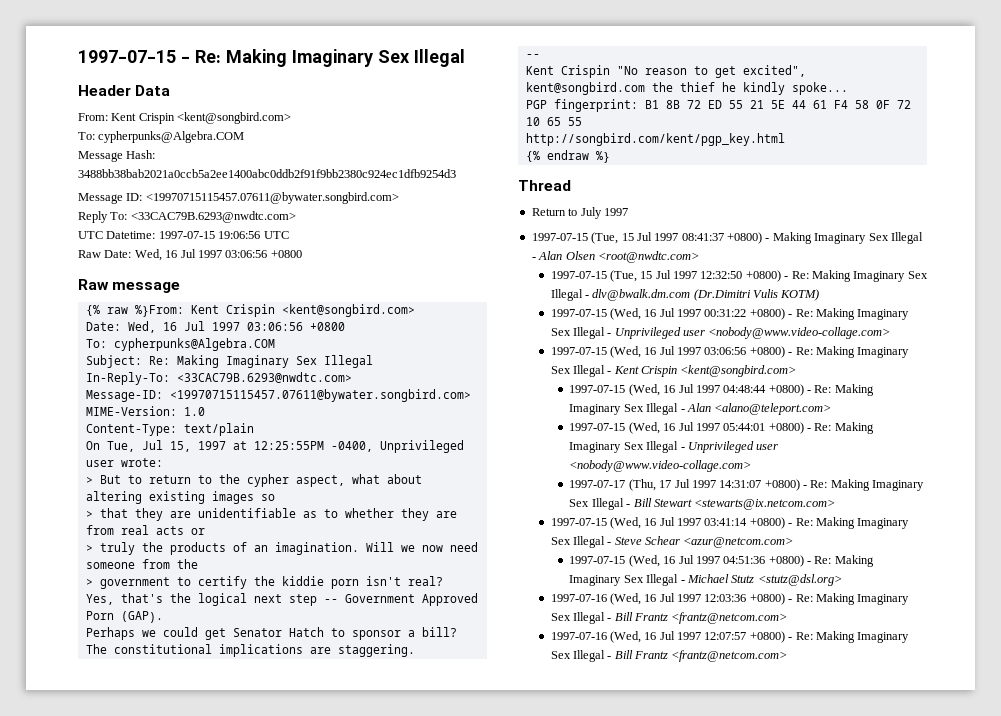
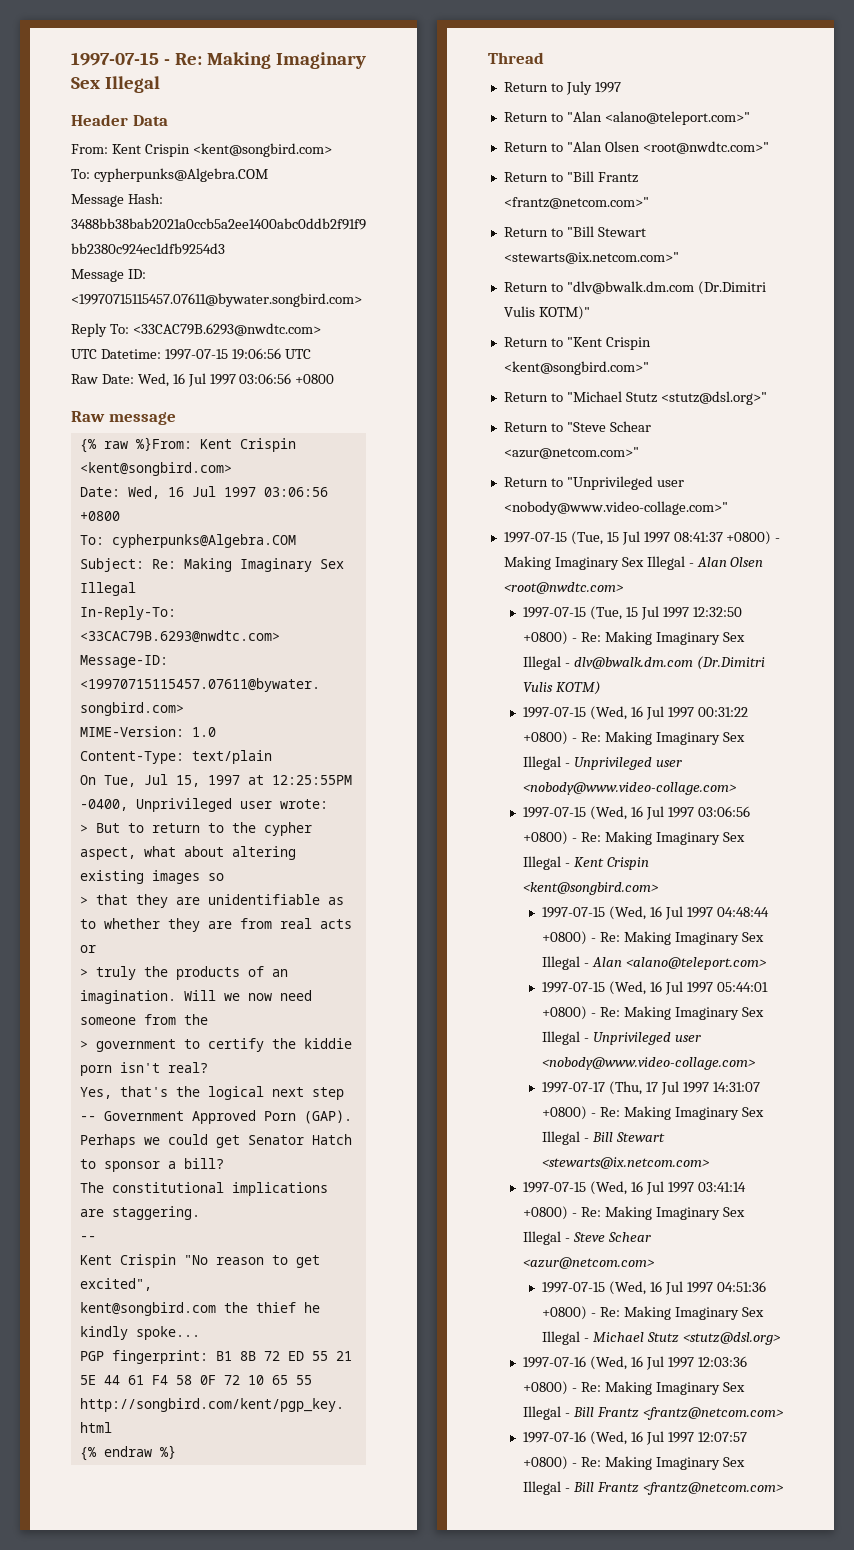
+ Return to "Alan <alano@teleport.com>"
+ Return to "Alan Olsen <root@nwdtc.com>"
+ Return to "Bill Frantz <frantz@netcom.com>"
+ Return to "Bill Stewart <stewarts@ix.netcom.com>"
+ Return to "dlv@bwalk.dm.com (Dr.Dimitri Vulis KOTM)"
+ Return to "Kent Crispin <kent@songbird.com>"
+ Return to "Michael Stutz <stutz@dsl.org>"
+ Return to "Steve Schear <azur@netcom.com>"
+ Return to "Unprivileged user <nobody@www.video-collage.com>"

